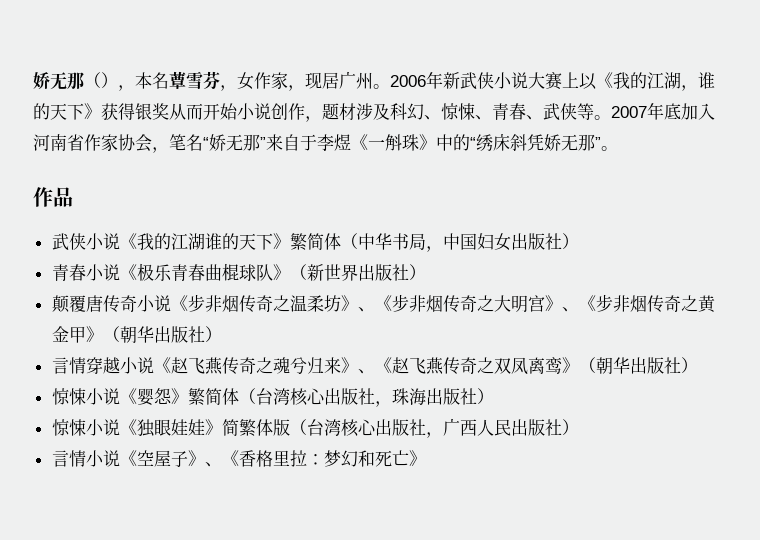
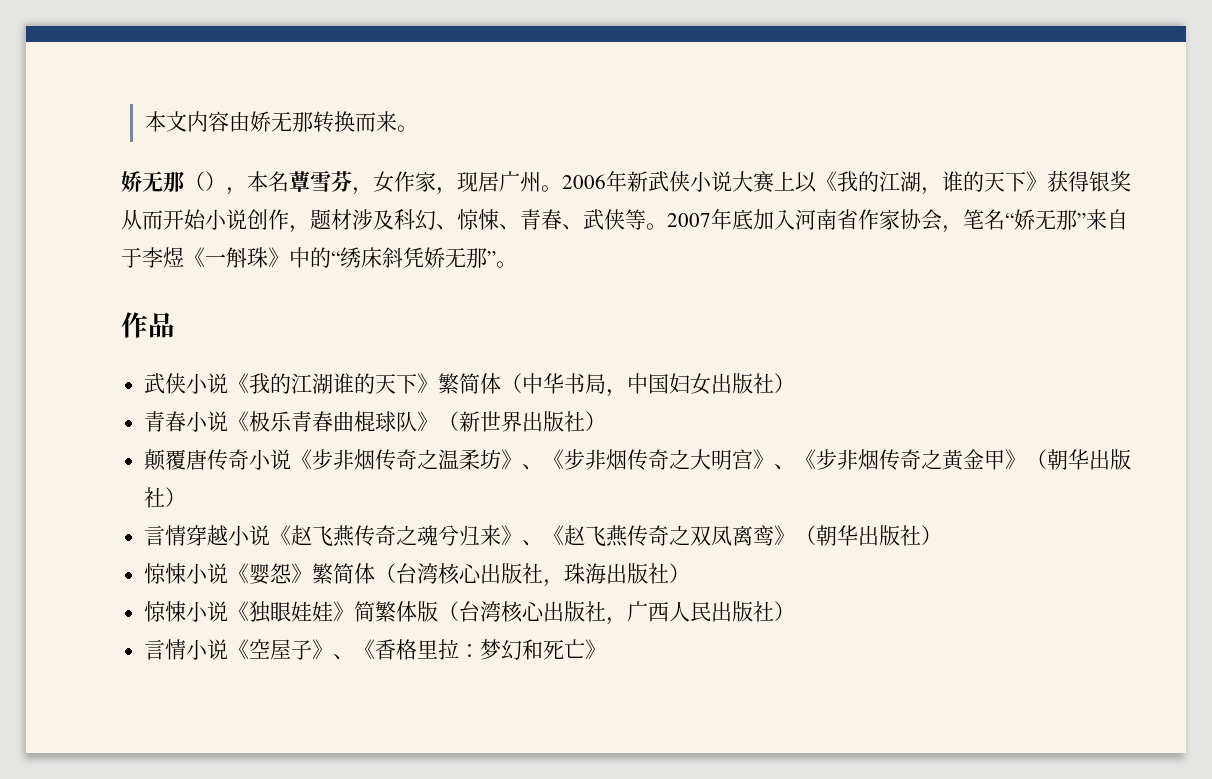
+ 本文内容由娇无那转换而来。

